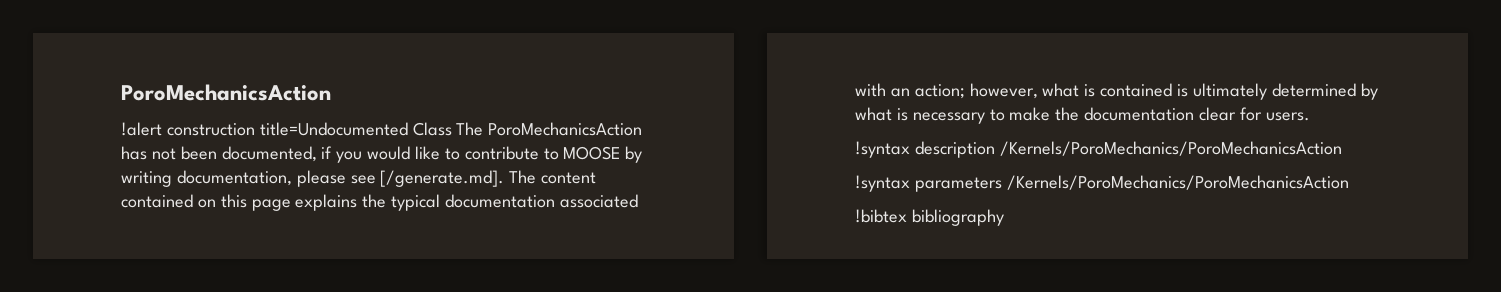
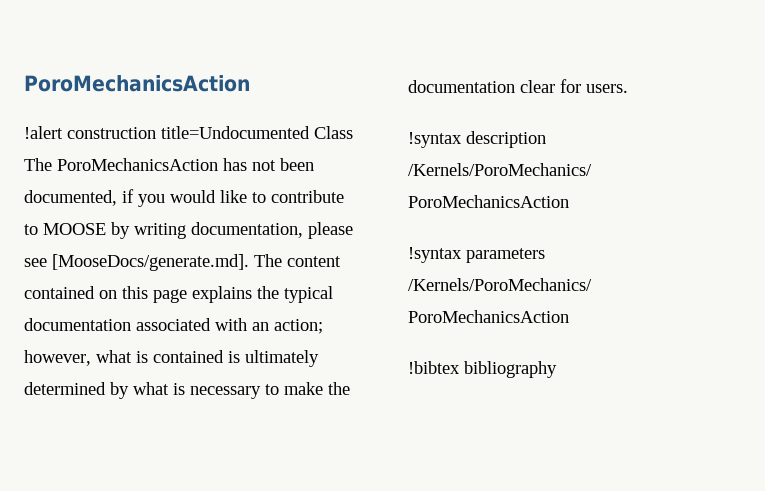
- !alert construction title=Undocumented Class The PoroMechanicsAction has not been documented, if you would like to contribute to MOOSE by writing documentation, please see [/generate.md]. The content contained on this page explains the typical documentation associated with an action; however, what is contained is ultimately determined by what is necessary to make the documentation clear for users.
+ !alert construction title=Undocumented Class The PoroMechanicsAction has not been documented, if you would like to contribute to MOOSE by writing documentation, please see [MooseDocs/generate.md]. The content contained on this page explains the typical documentation associated with an action; however, what is contained is ultimately determined by what is necessary to make the documentation clear for users.

